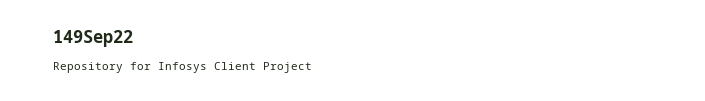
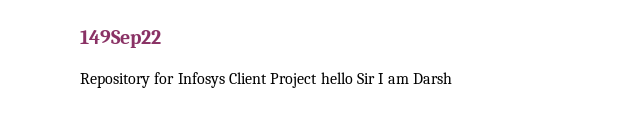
- Repository for Infosys Client Project
+ Repository for Infosys Client Project hello Sir I am Darsh

